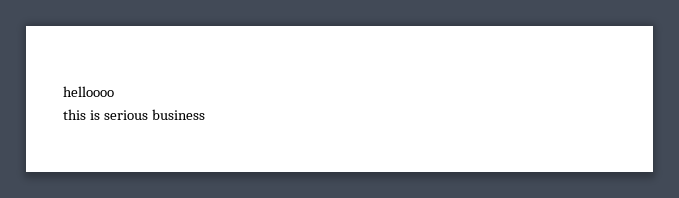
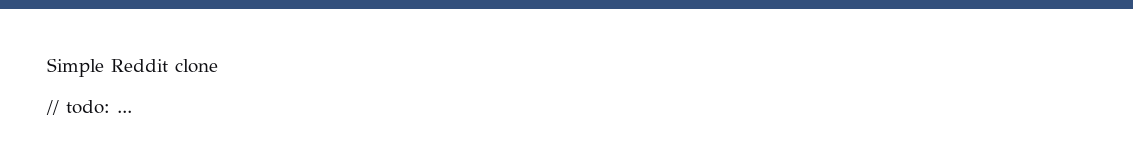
- helloooo
- this is serious business
+ Simple Reddit clone
+ // todo: ...

